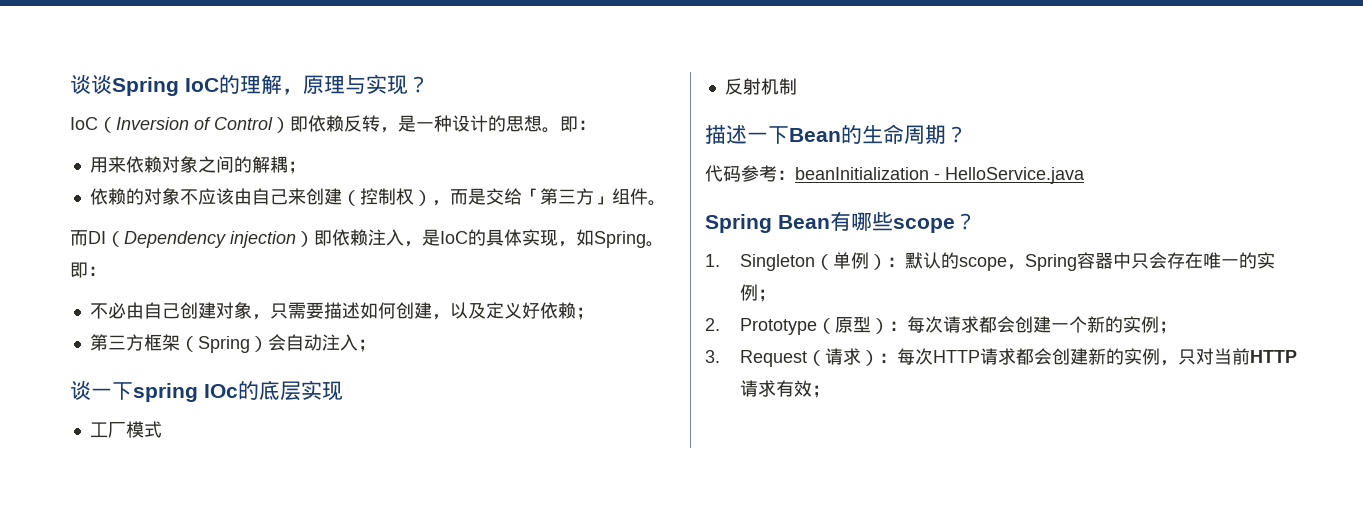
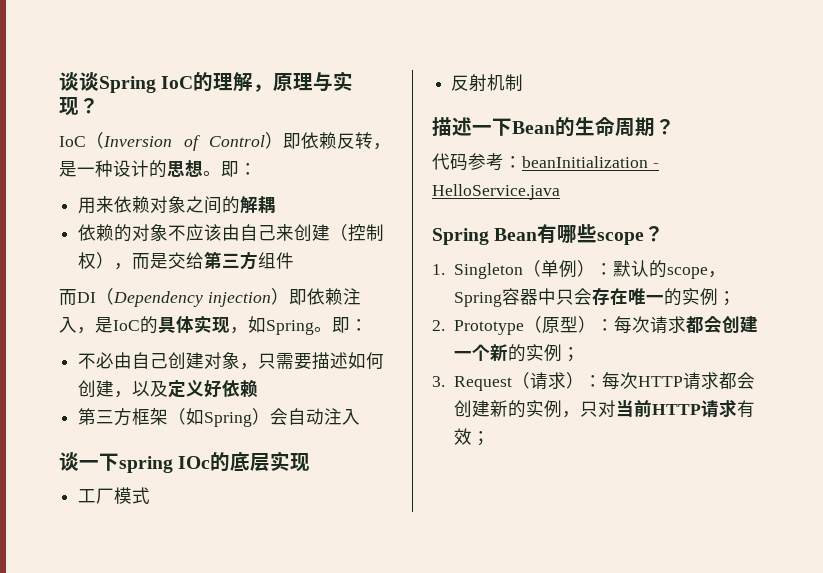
- 用来依赖对象之间的解耦；
+ 用来依赖对象之间的解耦
- 依赖的对象不应该由自己来创建（控制权），而是交给「第三方」组件。
+ 依赖的对象不应该由自己来创建（控制权），而是交给第三方组件
- 不必由自己创建对象，只需要描述如何创建，以及定义好依赖；
+ 不必由自己创建对象，只需要描述如何创建，以及定义好依赖
- 第三方框架（Spring）会自动注入；
+ 第三方框架（如Spring）会自动注入

